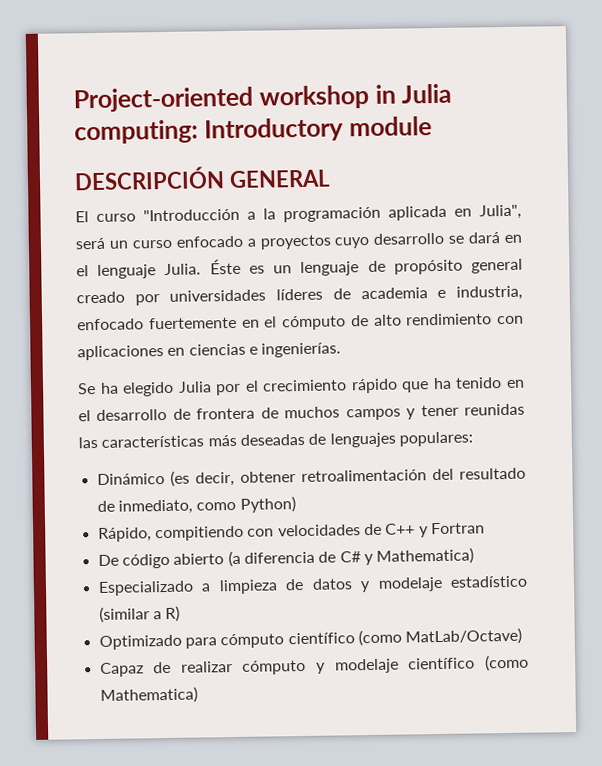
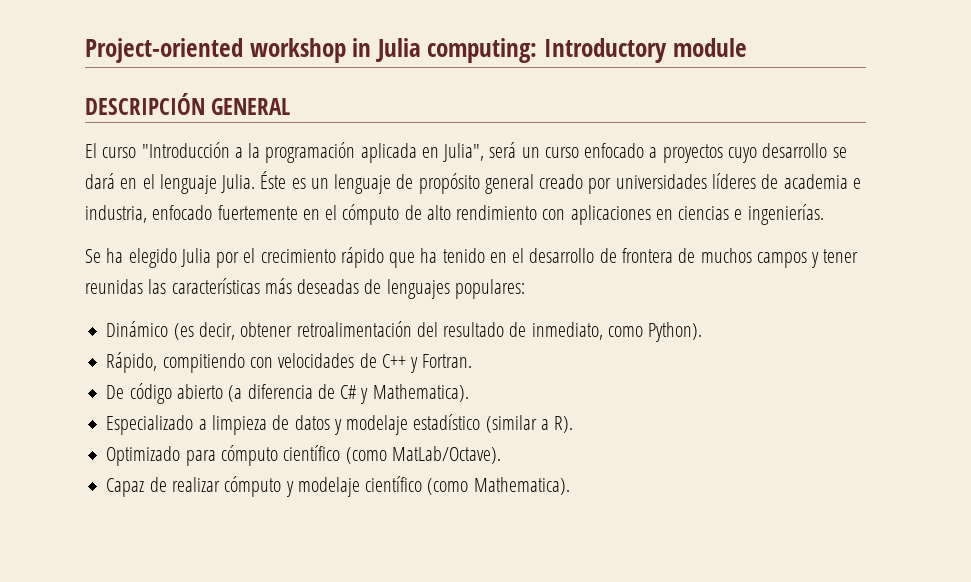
- Dinámico (es decir, obtener retroalimentación del resultado de inmediato, como Python)
+ Dinámico (es decir, obtener retroalimentación del resultado de inmediato, como Python).
- Rápido, compitiendo con velocidades de C++ y Fortran
+ Rápido, compitiendo con velocidades de C++ y Fortran.
- De código abierto (a diferencia de C# y Mathematica)
+ De código abierto (a diferencia de C# y Mathematica).
- Especializado a limpieza de datos y modelaje estadístico (similar a R)
+ Especializado a limpieza de datos y modelaje estadístico (similar a R).
- Optimizado para cómputo científico (como MatLab/Octave)
+ Optimizado para cómputo científico (como MatLab/Octave).
- Capaz de realizar cómputo y modelaje científico (como Mathematica)
+ Capaz de realizar cómputo y modelaje científico (como Mathematica).

